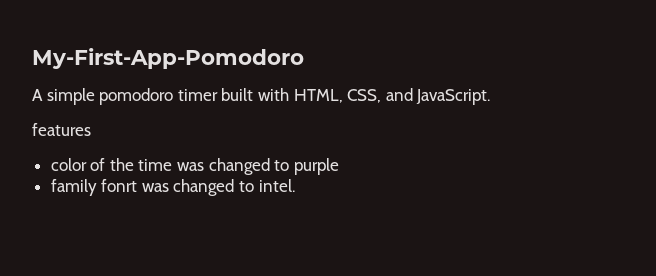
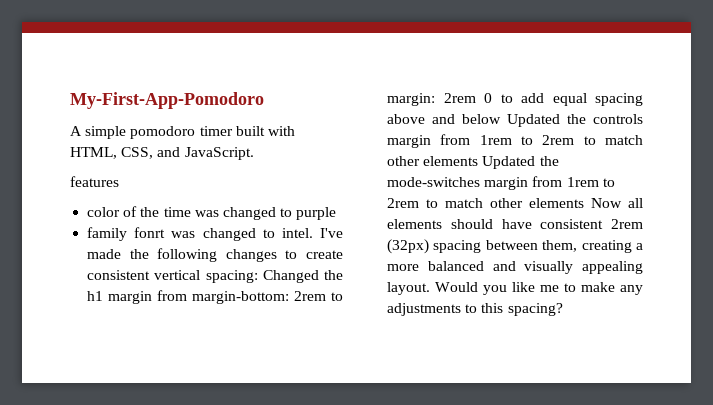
+ I've made the following changes to create consistent vertical spacing: Changed the h1 margin from margin-bottom: 2rem to margin: 2rem 0 to add equal spacing above and below Updated the controls margin from 1rem to 2rem to match other elements Updated the mode-switches margin from 1rem to 2rem to match other elements Now all elements should have consistent 2rem (32px) spacing between them, creating a more balanced and visually appealing layout. Would you like me to make any adjustments to this spacing?

